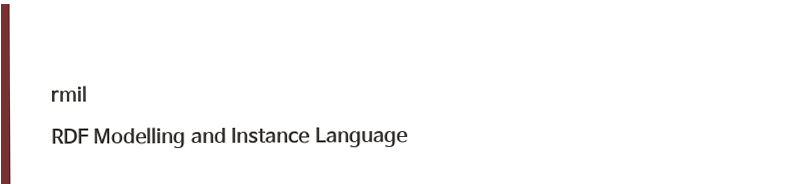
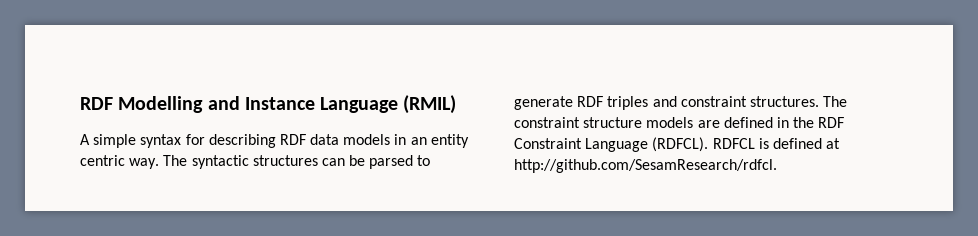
- rmil
- RDF Modelling and Instance Language
+ RDF Modelling and Instance Language (RMIL)
+ A simple syntax for describing RDF data models in an entity centric way. The syntactic structures can be parsed to generate RDF triples and constraint structures. The constraint structure models are defined in the RDF Constraint Language (RDFCL). RDFCL is defined at http://github.com/SesamResearch/rdfcl.

